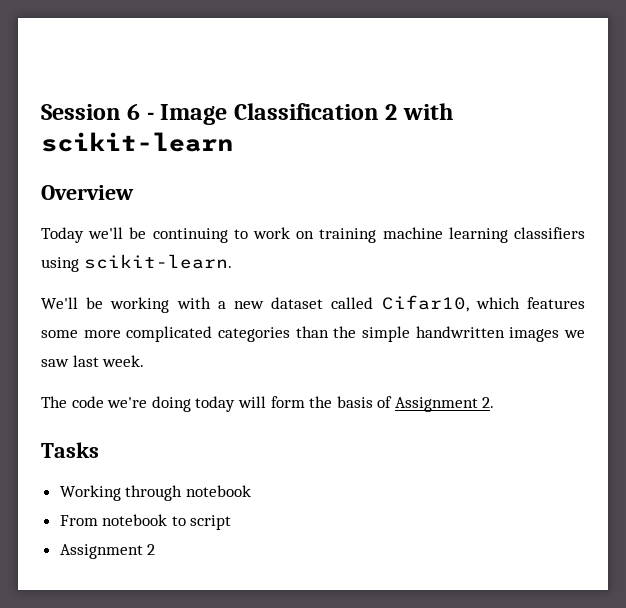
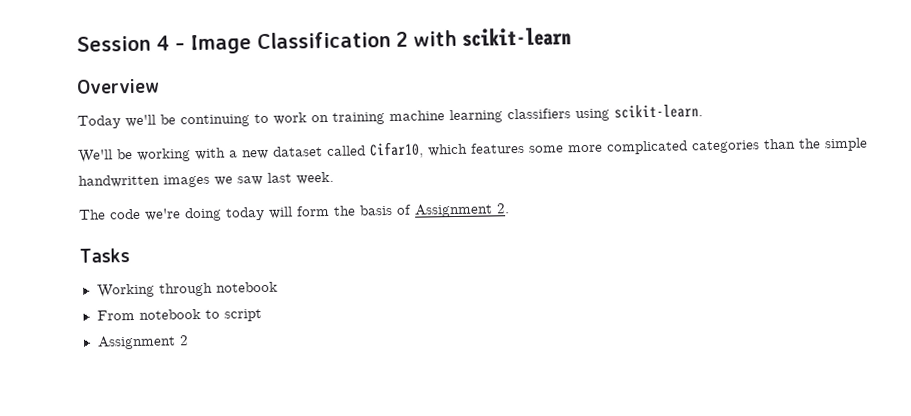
- Session 6 - Image Classification 2 with scikit-learn
+ Session 4 - Image Classification 2 with scikit-learn

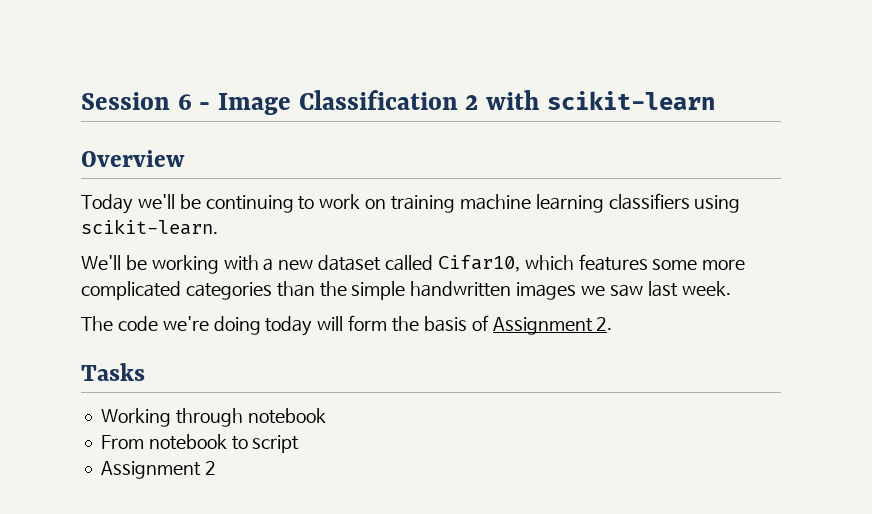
- Session 4 - Image Classification 2 with scikit-learn
+ Session 6 - Image Classification 2 with scikit-learn

